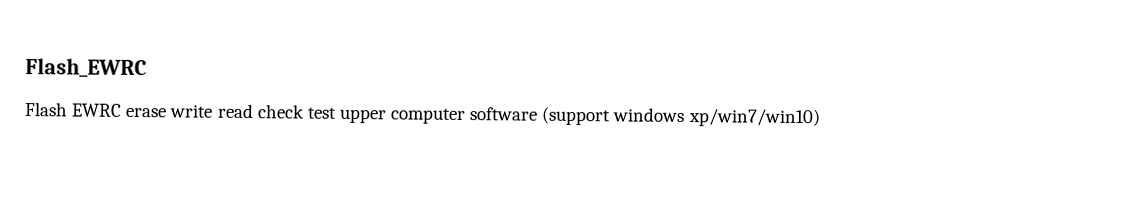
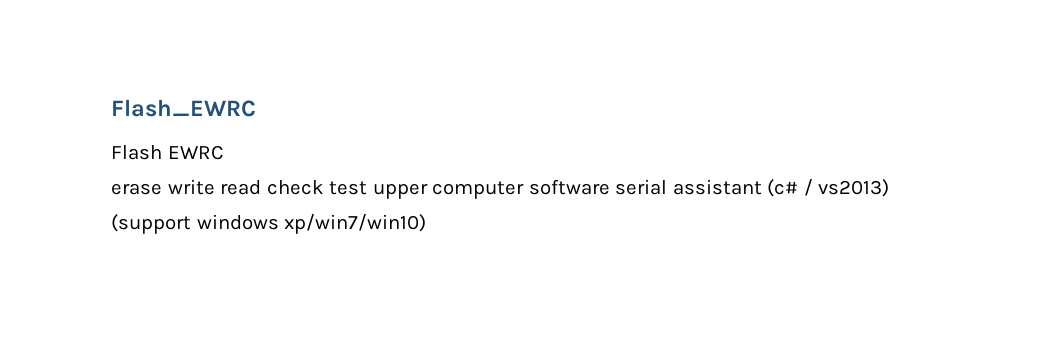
- Flash EWRC erase write read check test upper computer software (support windows xp/win7/win10)
+ Flash EWRC
+ erase write read check test upper computer software serial assistant (c# / vs2013) (support windows xp/win7/win10)

